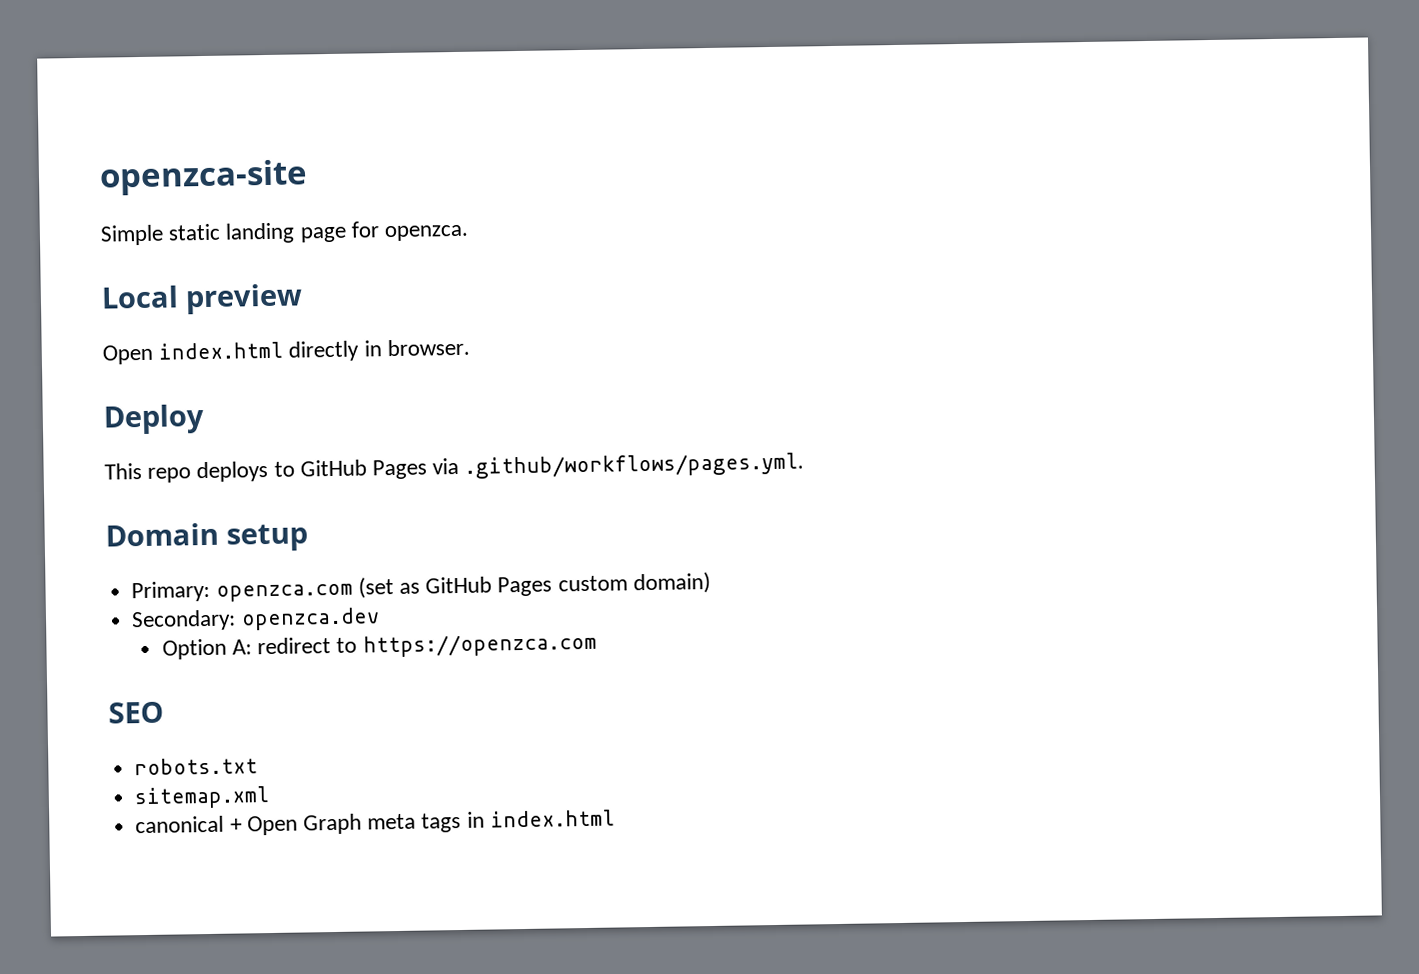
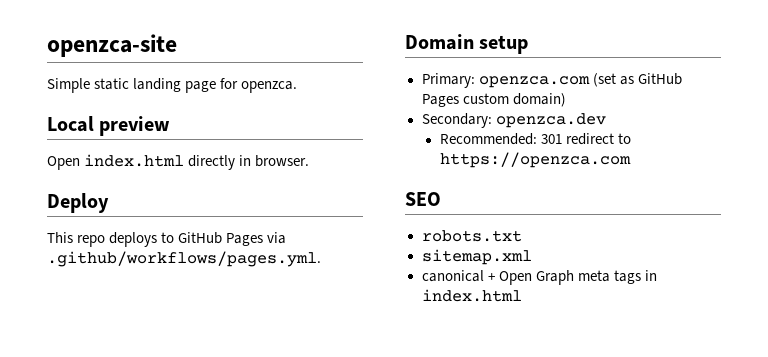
- Option A: redirect to https://openzca.com
+ Recommended: 301 redirect to https://openzca.com

